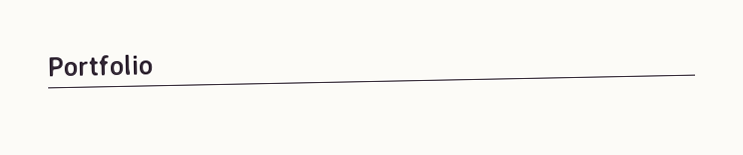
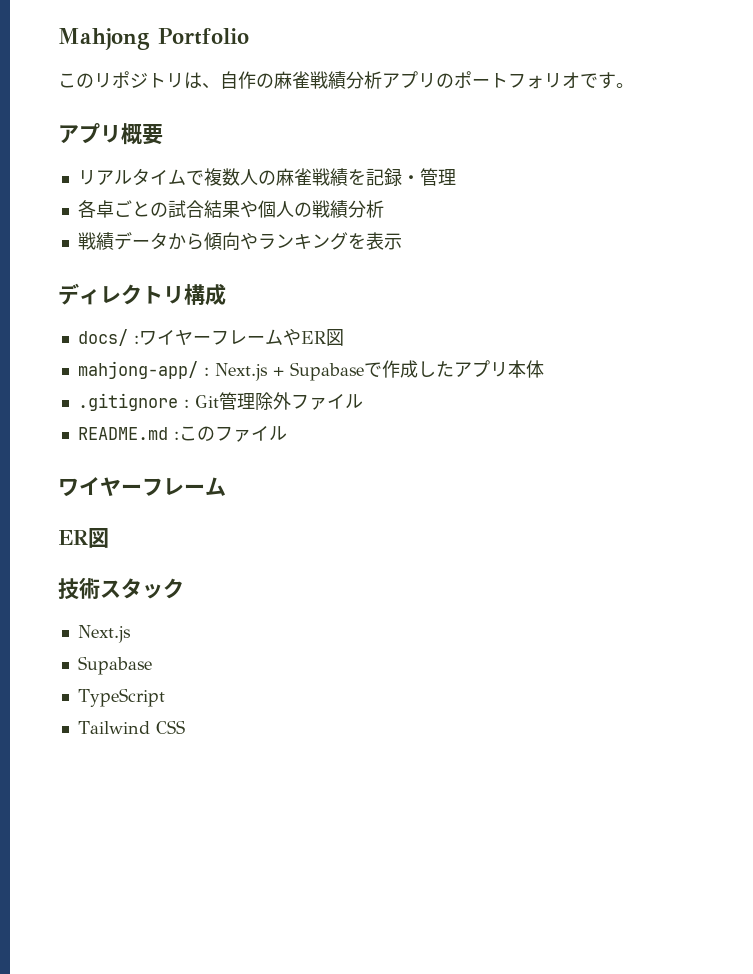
- Portfolio
+ Mahjong Portfolio
+ このリポジトリは、自作の麻雀戦績分析アプリのポートフォリオです。
+ アプリ概要
+ リアルタイムで複数人の麻雀戦績を記録・管理
+ 各卓ごとの試合結果や個人の戦績分析
+ 戦績データから傾向やランキングを表示
+ ディレクトリ構成
+ docs/ :ワイヤーフレームやER図
+ mahjong-app/ : Next.js + Supabaseで作成したアプリ本体
+ .gitignore : Git管理除外ファイル
+ README.md :このファイル
+ ワイヤーフレーム
+ ER図
+ 技術スタック
+ Next.js
+ Supabase
+ TypeScript
+ Tailwind CSS

